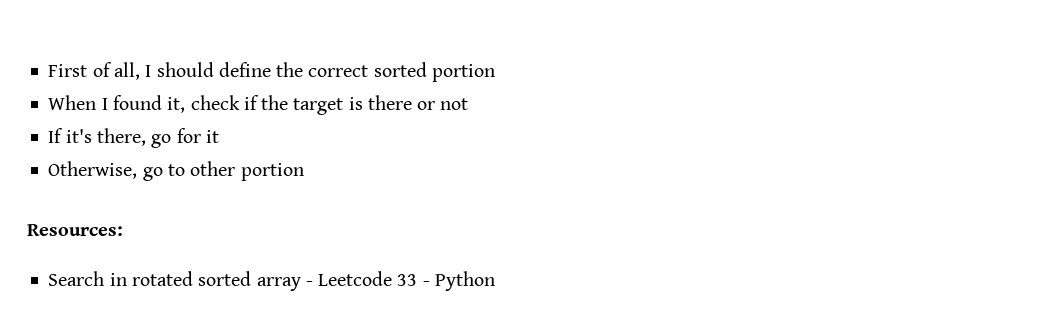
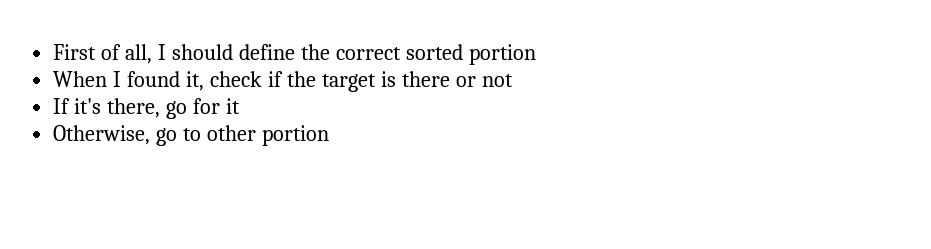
- Resources:
- Search in rotated sorted array - Leetcode 33 - Python

